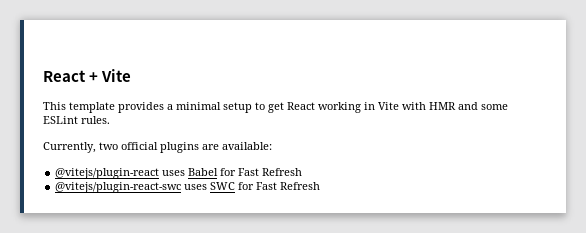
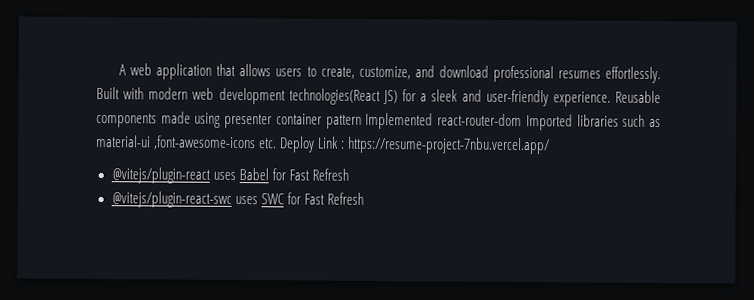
- React + Vite
- This template provides a minimal setup to get React working in Vite with HMR and some ESLint rules.
- Currently, two official plugins are available:
+ A web application that allows users to create, customize, and download professional resumes effortlessly. Built with modern web development technologies(React JS) for a sleek and user-friendly experience. Reusable components made using presenter container pattern Implemented react-router-dom Imported libraries such as material-ui ,font-awesome-icons etc. Deploy Link : https://resume-project-7nbu.vercel.app/

